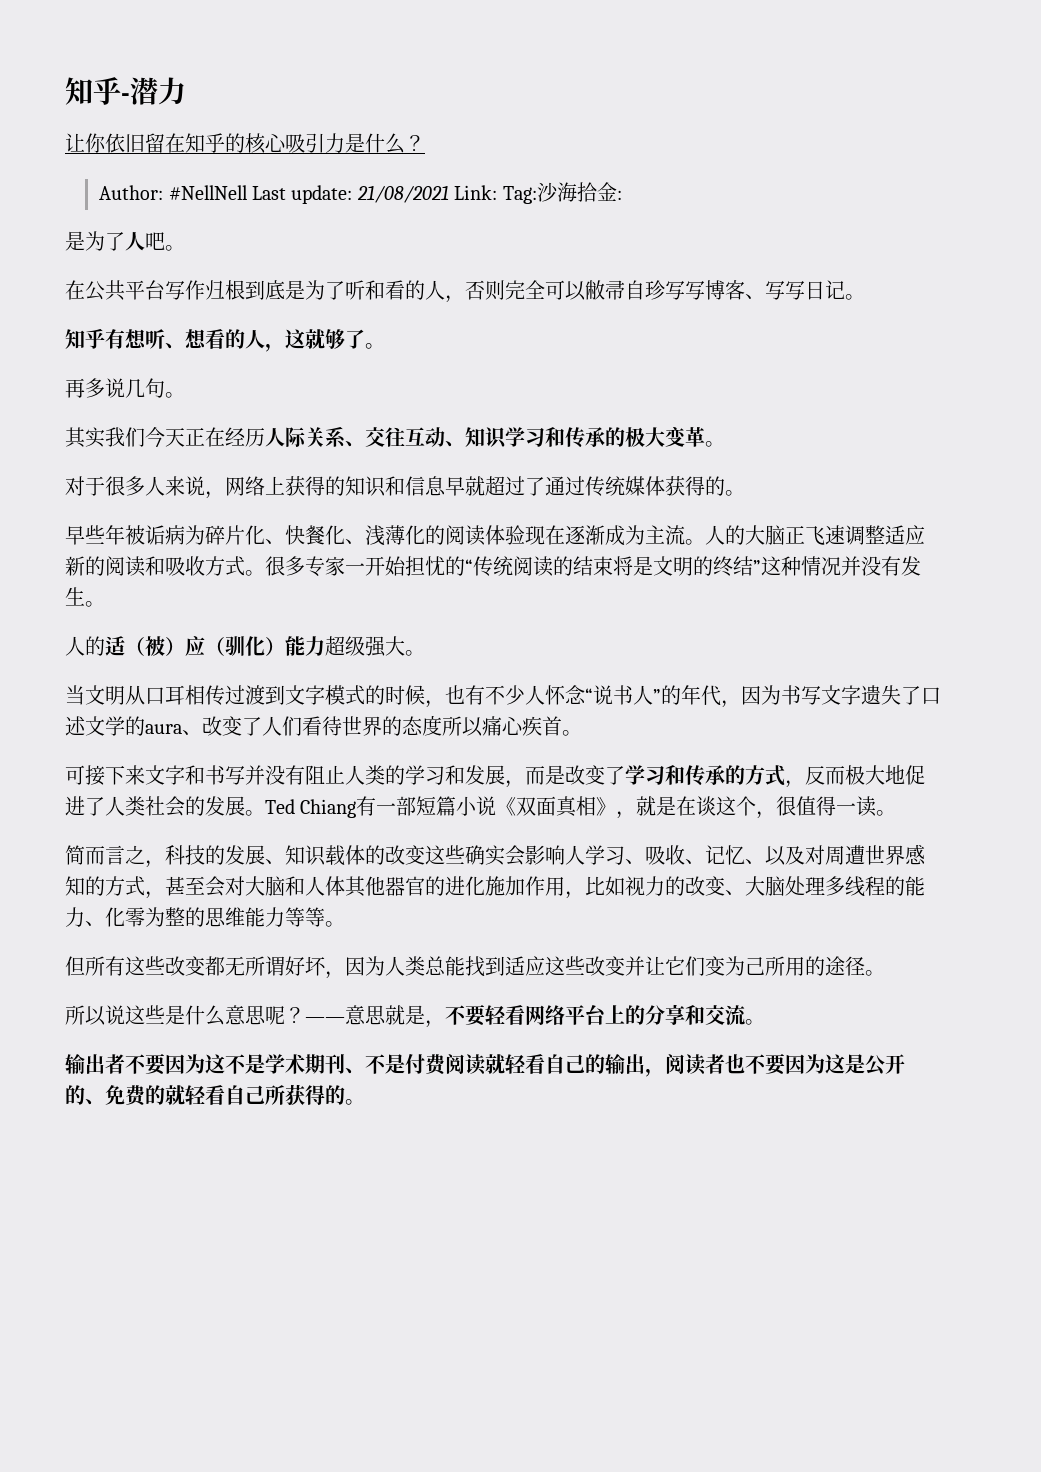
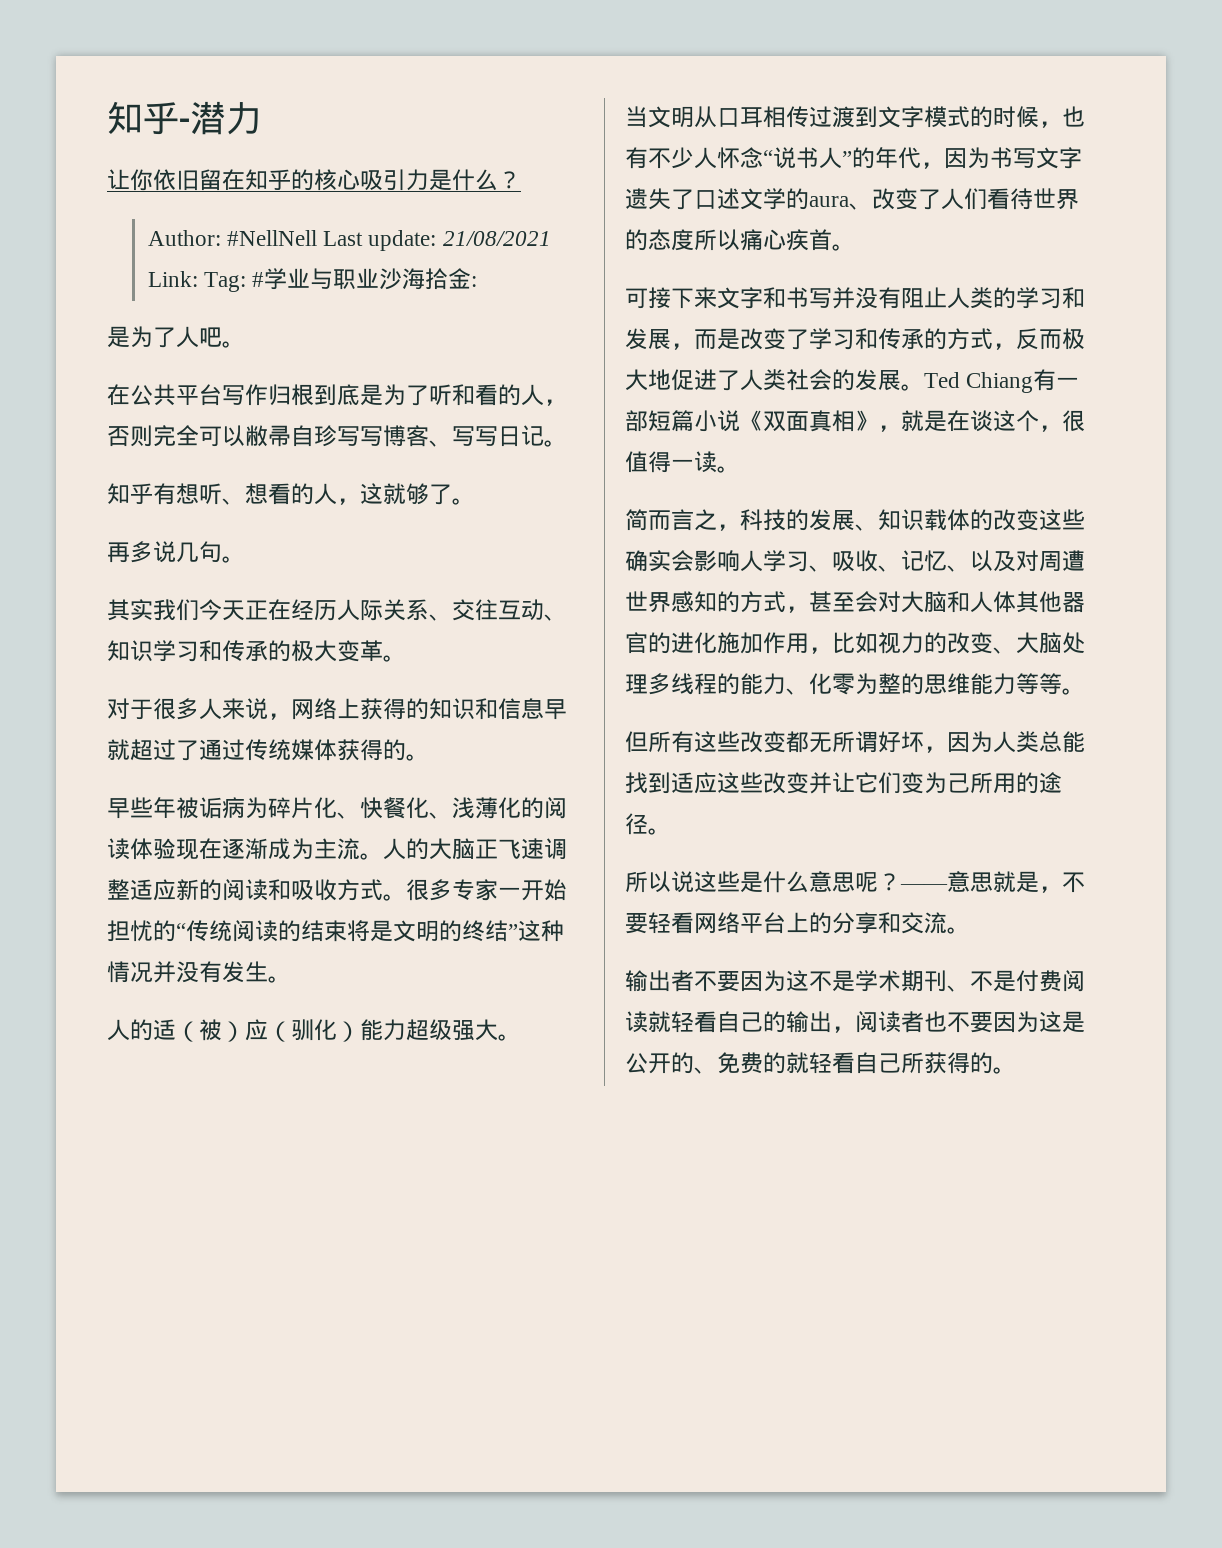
- Author: #NellNell Last update: 21/08/2021 Link: Tag:沙海拾金:
+ Author: #NellNell Last update: 21/08/2021 Link: Tag: #学业与职业沙海拾金:

